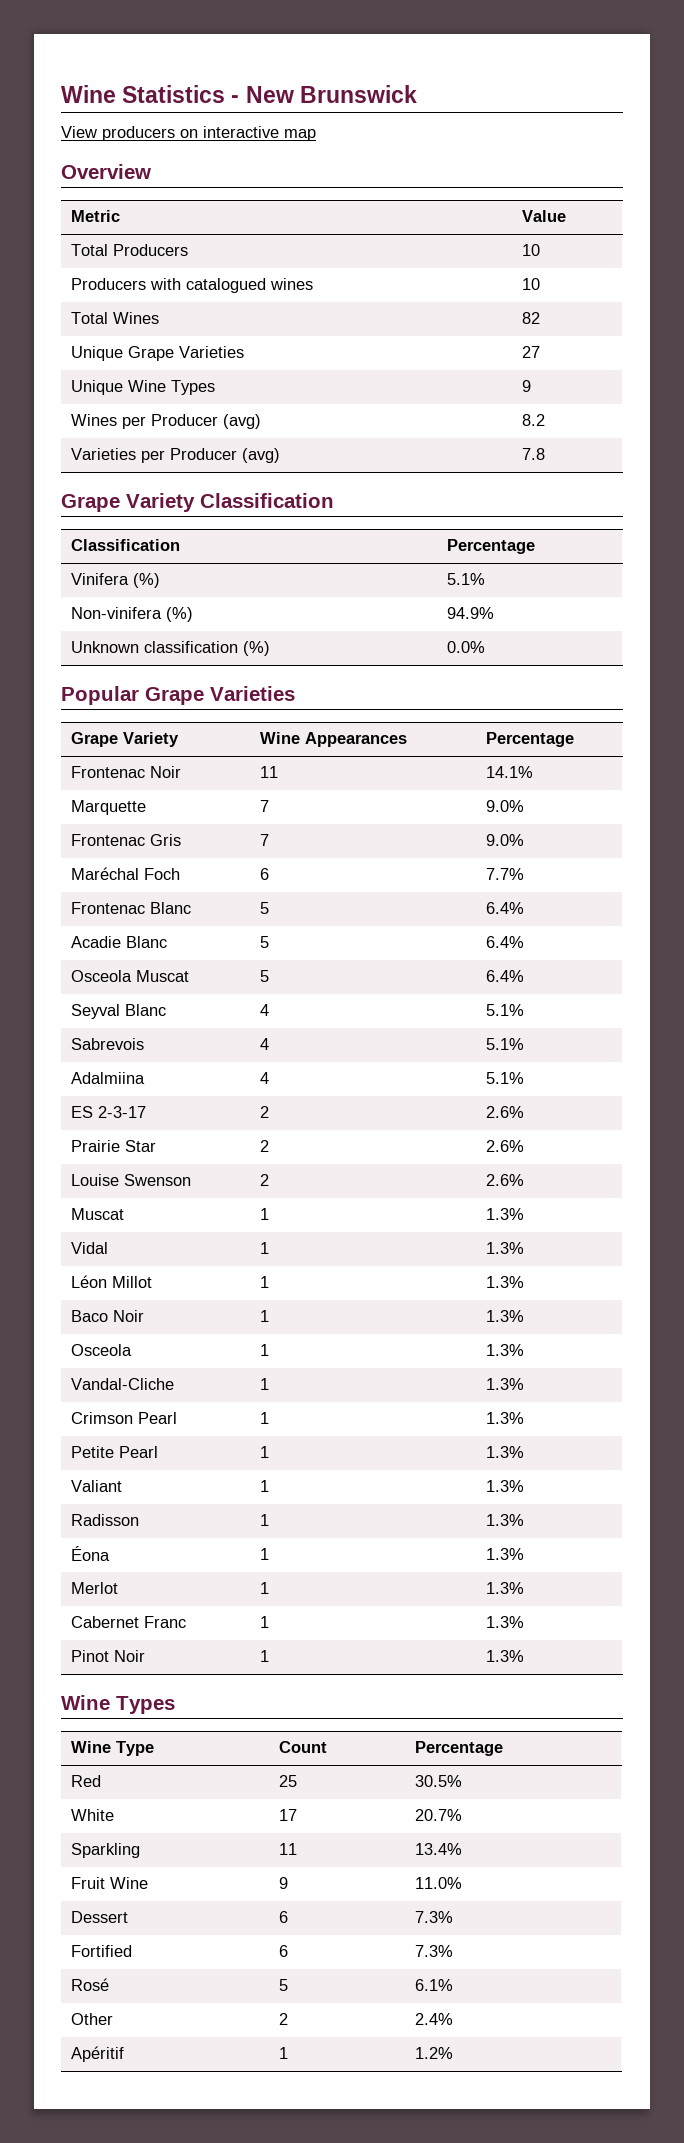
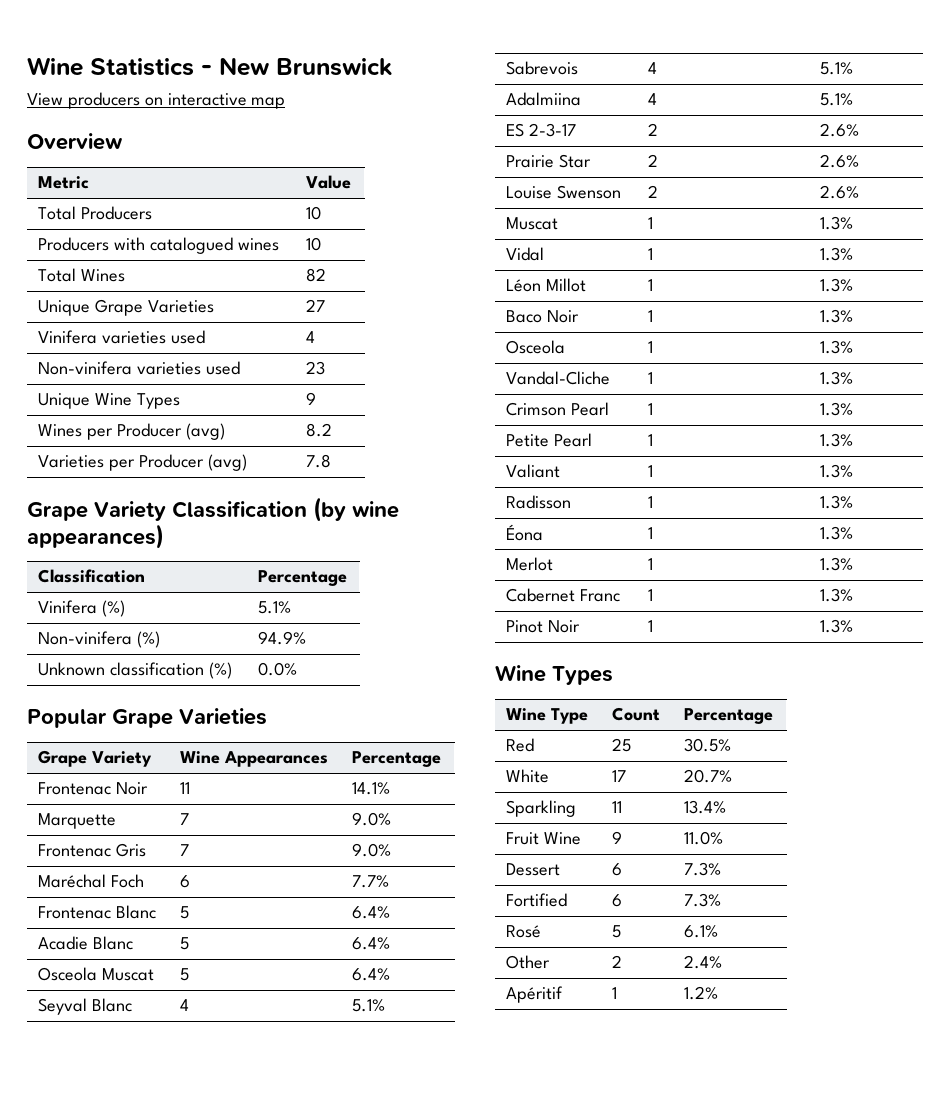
+ Vinifera varieties used | 4
+ Non-vinifera varieties used | 23
- Grape Variety Classification
+ Grape Variety Classification (by wine appearances)

